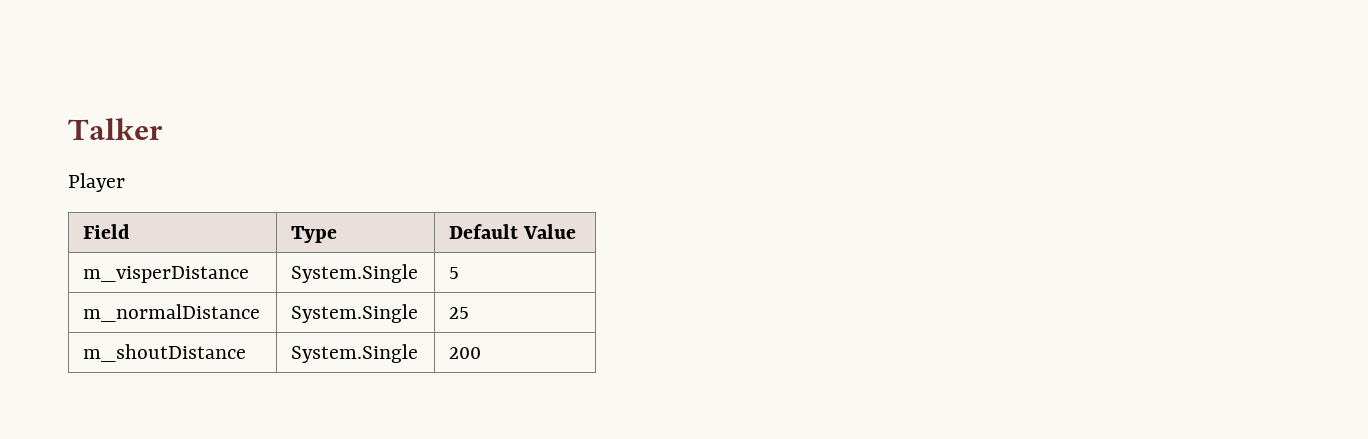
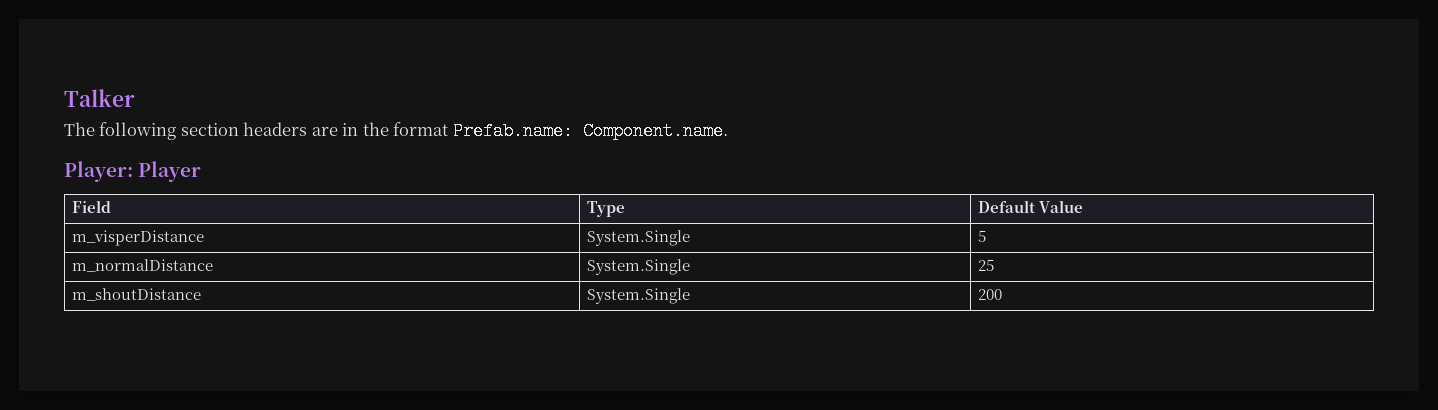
- Player
+ The following section headers are in the format Prefab.name: Component.name.
+ Player: Player

